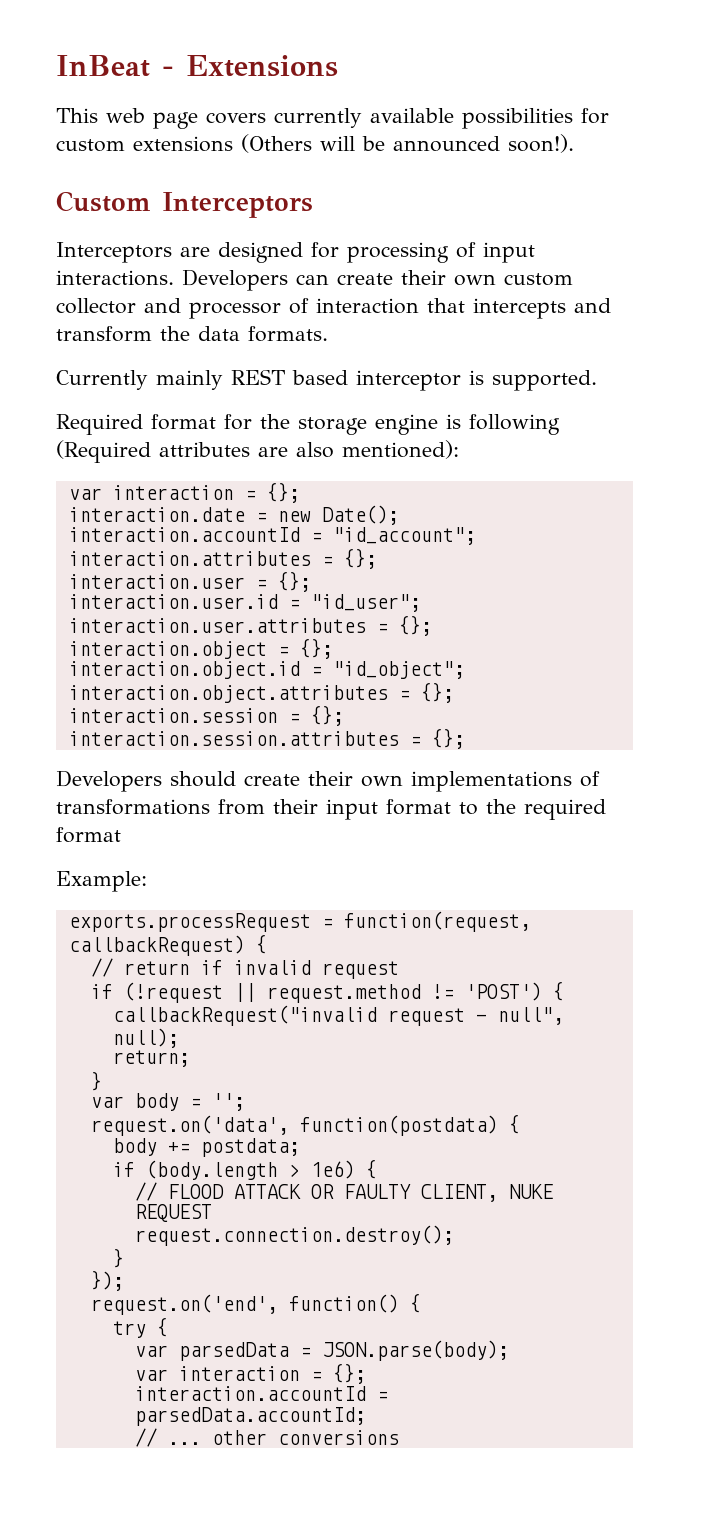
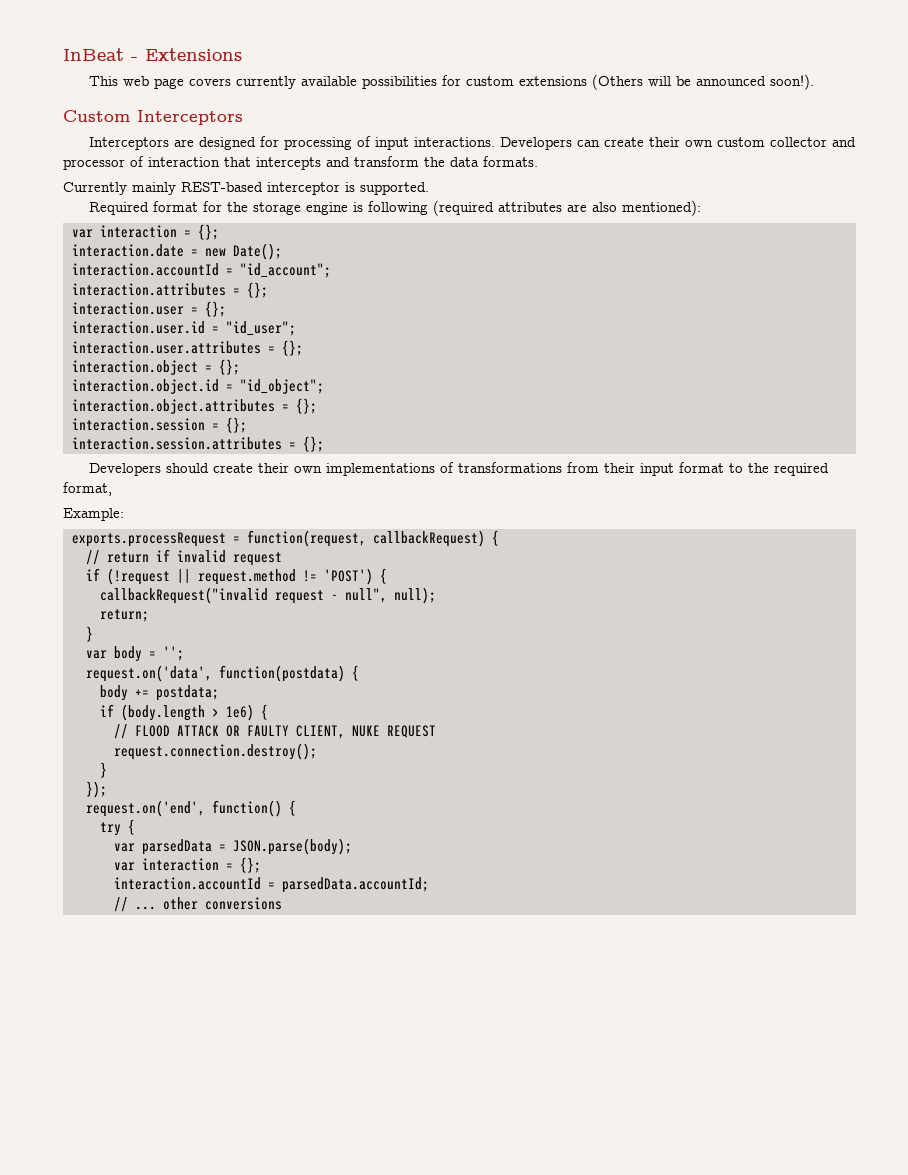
- Currently mainly REST based interceptor is supported.
+ Currently mainly REST-based interceptor is supported.
- Required format for the storage engine is following (Required attributes are also mentioned):
+ Required format for the storage engine is following (required attributes are also mentioned):
- Developers should create their own implementations of transformations from their input format to the required format
+ Developers should create their own implementations of transformations from their input format to the required format,

